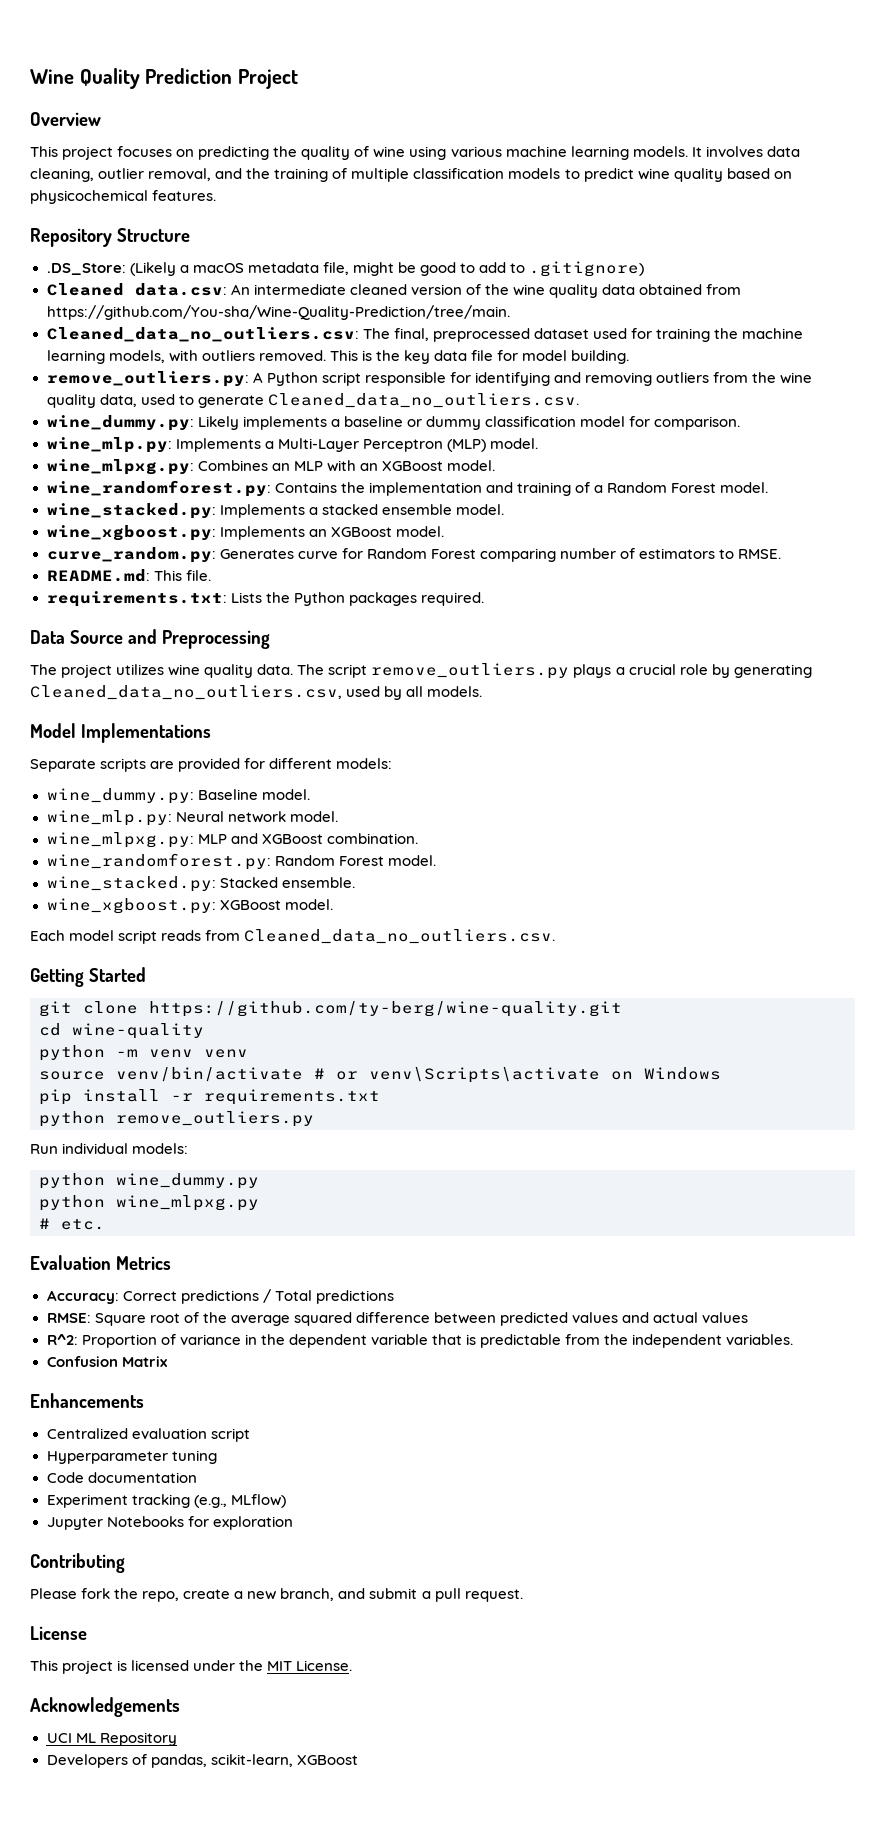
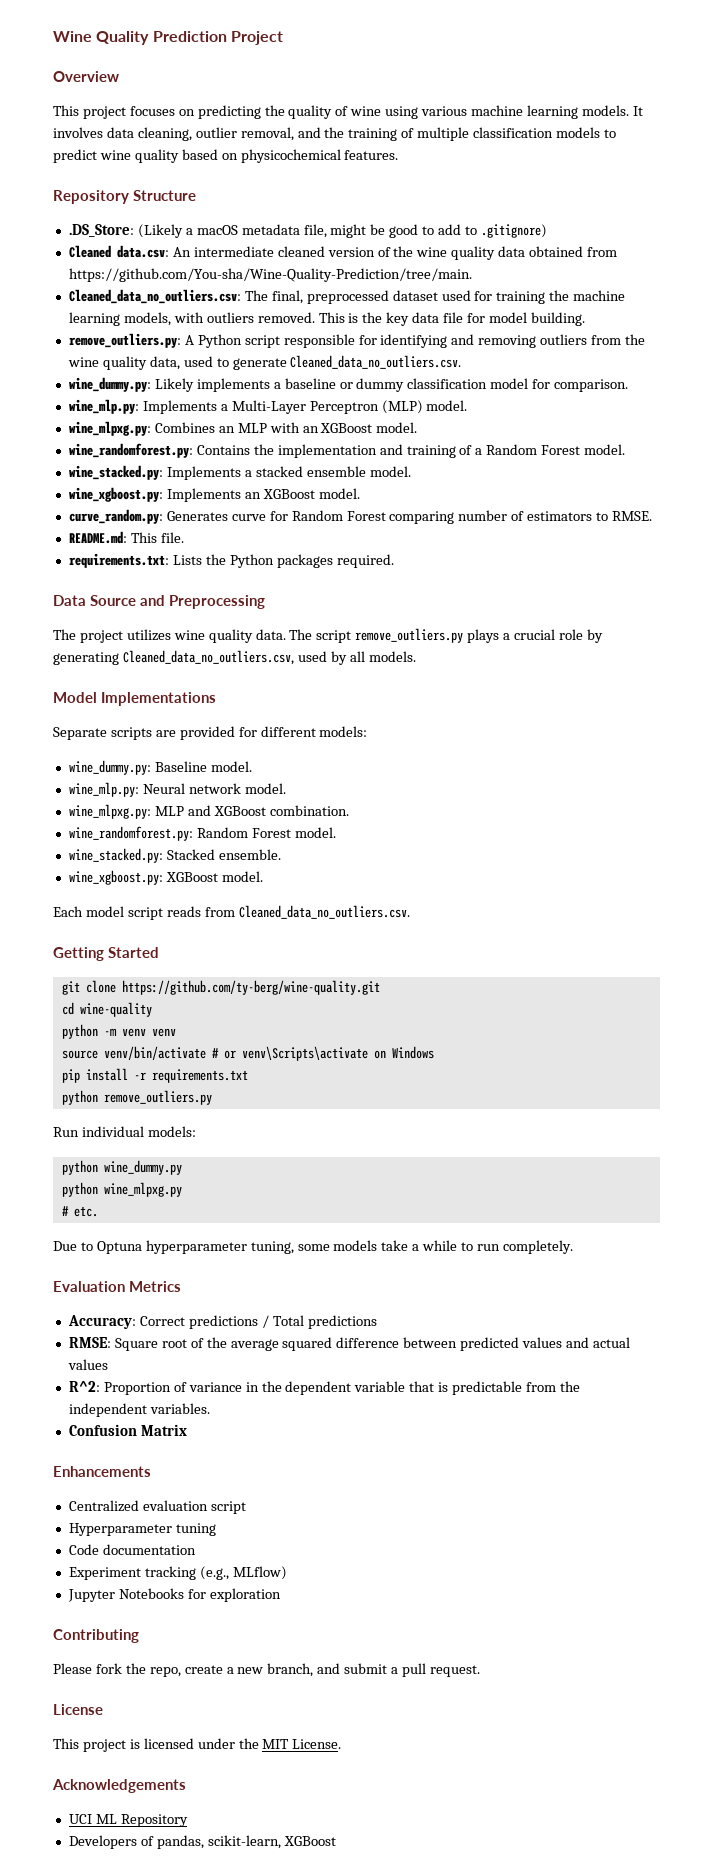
+ Due to Optuna hyperparameter tuning, some models take a while to run completely.

